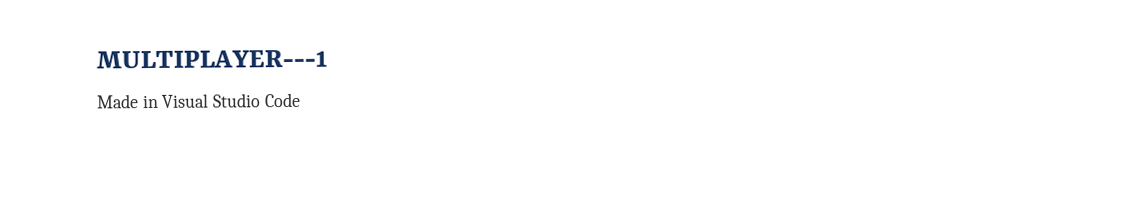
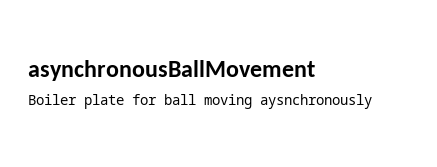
- MULTIPLAYER---1
- Made in Visual Studio Code
+ asynchronousBallMovement
+ Boiler plate for ball moving aysnchronously

